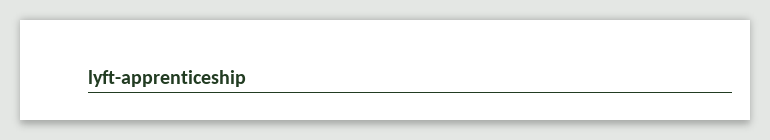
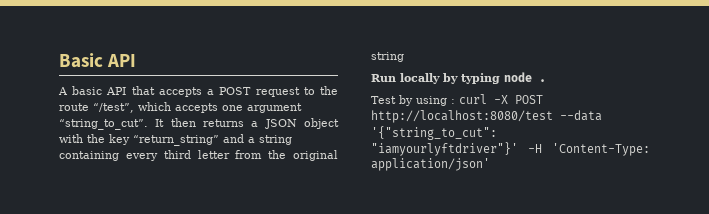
- lyft-apprenticeship
+ Basic API
+ A basic API that accepts a POST request to the route “/test”, which accepts one argument “string_to_cut”. It then returns a JSON object with the key “return_string” and a string containing every third letter from the original string
+ Run locally by typing node .
+ Test by using : curl -X POST http://localhost:8080/test --data '{"string_to_cut": "iamyourlyftdriver"}' -H 'Content-Type: application/json'

